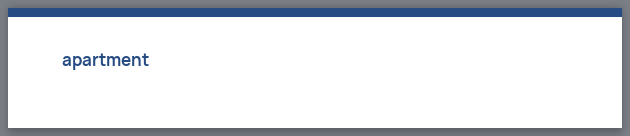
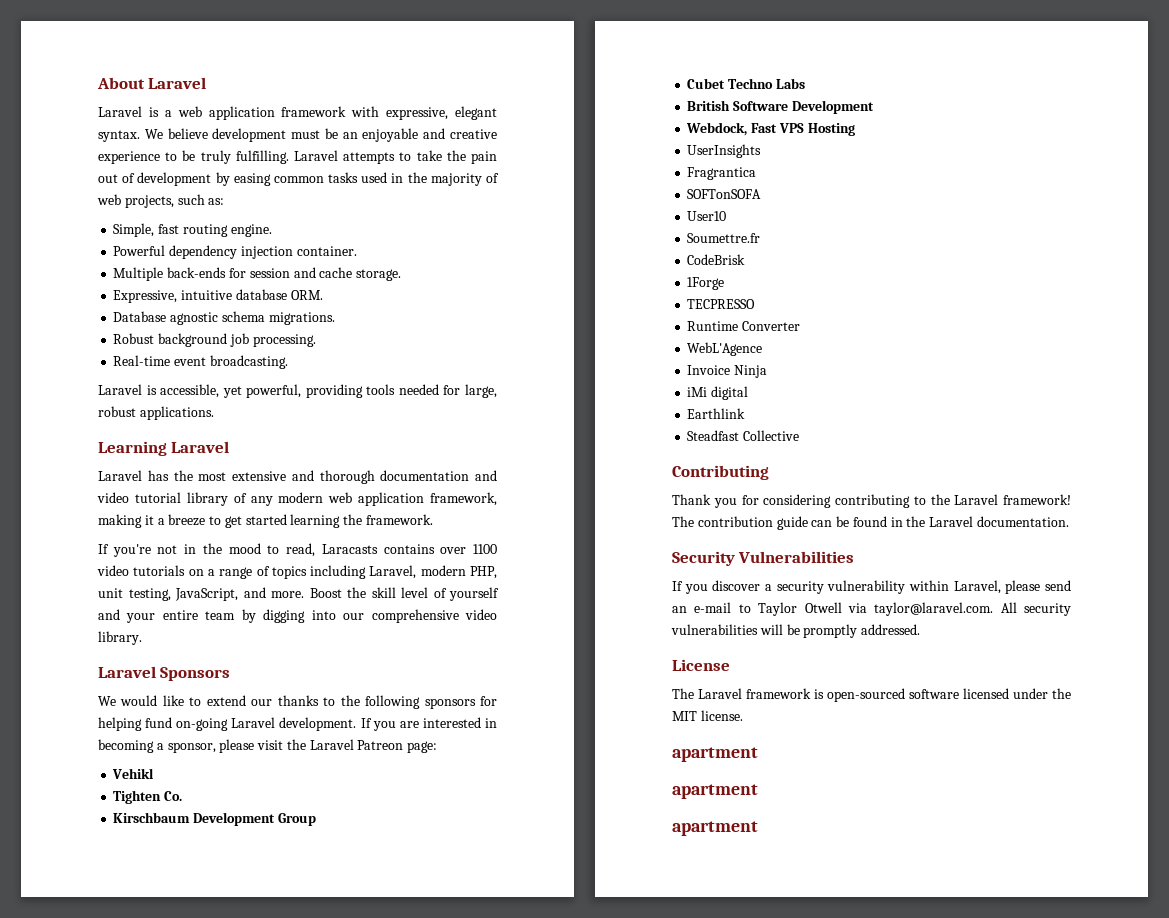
+ About Laravel
+ Laravel is a web application framework with expressive, elegant syntax. We believe development must be an enjoyable and creative experience to be truly fulfilling. Laravel attempts to take the pain out of development by easing common tasks used in the majority of web projects, such as:
+ Simple, fast routing engine.
+ Powerful dependency injection container.
+ Multiple back-ends for session and cache storage.
+ Expressive, intuitive database ORM.
+ Database agnostic schema migrations.
+ Robust background job processing.
+ Real-time event broadcasting.
+ Laravel is accessible, yet powerful, providing tools needed for large, robust applications.
+ Learning Laravel
+ Laravel has the most extensive and thorough documentation and video tutorial library of any modern web application framework, making it a breeze to get started learning the framework.
+ If you're not in the mood to read, Laracasts contains over 1100 video tutorials on a range of topics including Laravel, modern PHP, unit testing, JavaScript, and more. Boost the skill level of yourself and your entire team by digging into our comprehensive video library.
+ Laravel Sponsors
+ We would like to extend our thanks to the following sponsors for helping fund on-going Laravel development. If you are interested in becoming a sponsor, please visit the Laravel Patreon page:
+ Vehikl
+ Tighten Co.
+ Kirschbaum Development Group
+ Cubet Techno Labs
+ British Software Development
+ Webdock, Fast VPS Hosting
+ UserInsights
+ Fragrantica
+ SOFTonSOFA
+ User10
+ Soumettre.fr
+ CodeBrisk
+ 1Forge
+ TECPRESSO
+ Runtime Converter
+ WebL'Agence
+ Invoice Ninja
+ iMi digital
+ Earthlink
+ Steadfast Collective
+ Contributing
+ Thank you for considering contributing to the Laravel framework! The contribution guide can be found in the Laravel documentation.
+ Security Vulnerabilities
+ If you discover a security vulnerability within Laravel, please send an e-mail to Taylor Otwell via taylor@laravel.com. All security vulnerabilities will be promptly addressed.
+ License
+ The Laravel framework is open-sourced software licensed under the MIT license.
+ apartment
+ apartment

